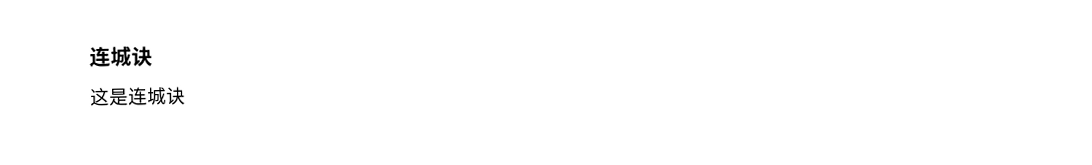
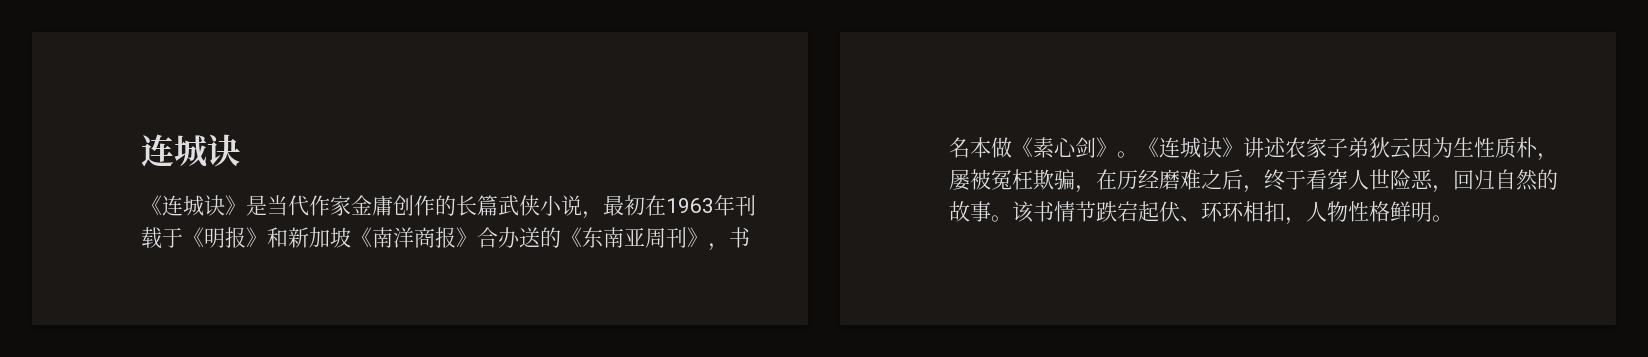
- 这是连城诀
+ 《连城诀》是当代作家金庸创作的长篇武侠小说，最初在1963年刊载于《明报》和新加坡《南洋商报》合办送的《东南亚周刊》，书名本做《素心剑》。《连城诀》讲述农家子弟狄云因为生性质朴，屡被冤枉欺骗，在历经磨难之后，终于看穿人世险恶，回归自然的故事。该书情节跌宕起伏、环环相扣，人物性格鲜明。

